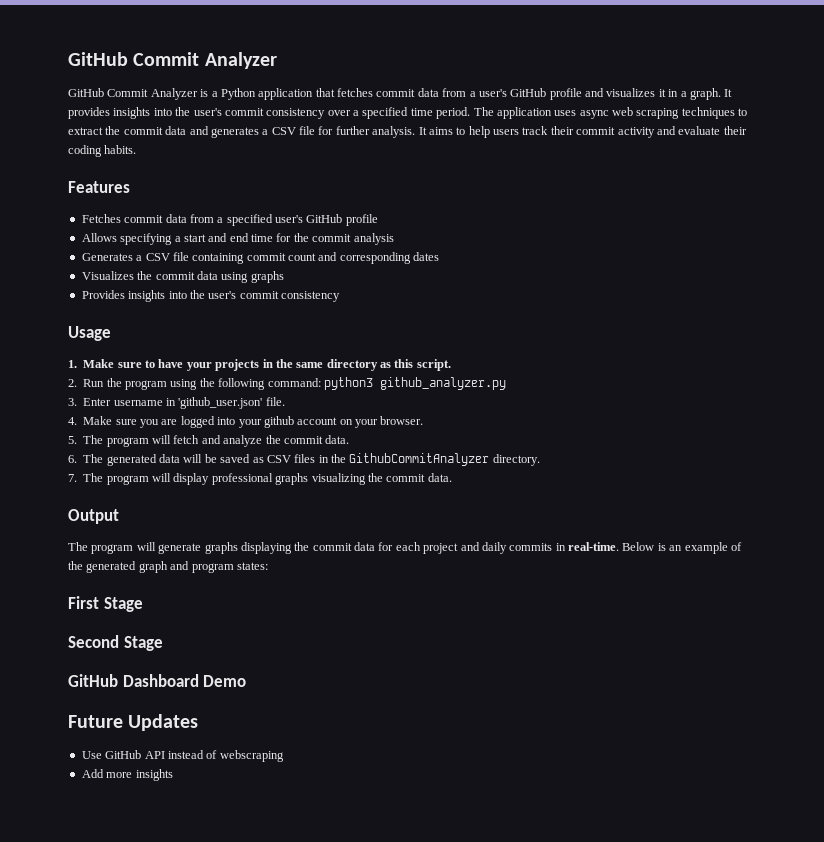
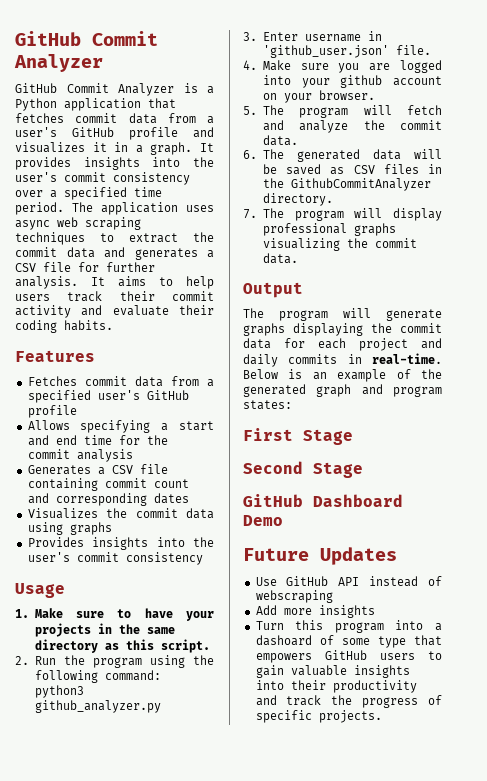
+ Turn this program into a dashoard of some type that empowers GitHub users to gain valuable insights into their productivity and track the progress of specific projects.

